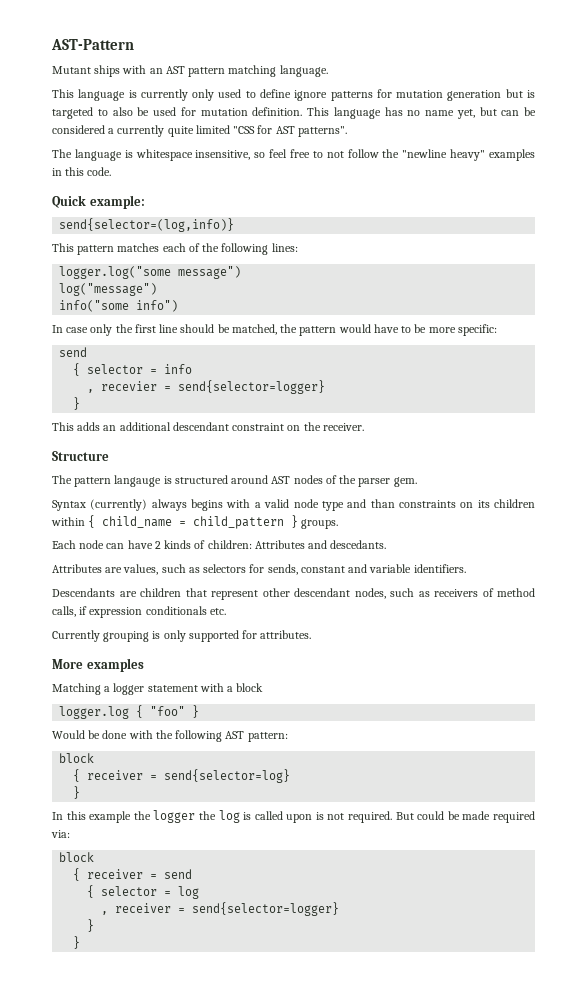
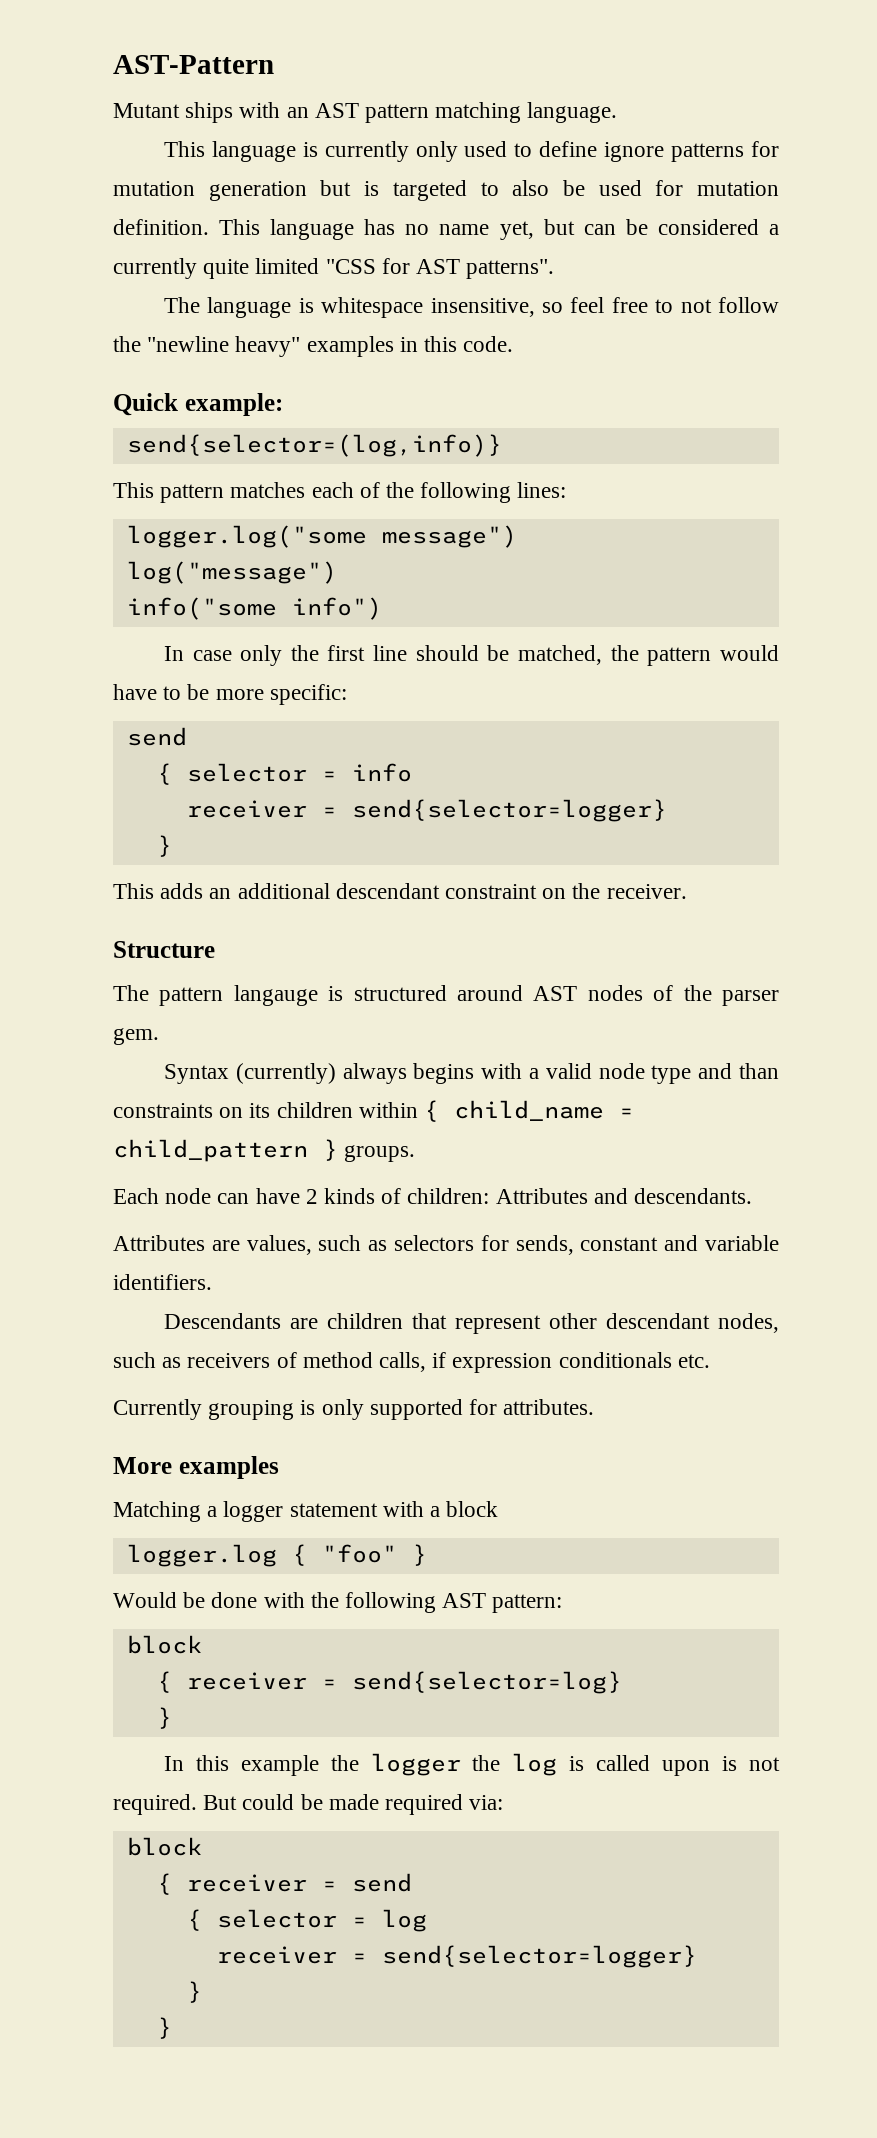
  { selector = info
- , recevier = send{selector=logger}
+ receiver = send{selector=logger}
- Each node can have 2 kinds of children: Attributes and descedants.
+ Each node can have 2 kinds of children: Attributes and descendants.
  { selector = log
- , receiver = send{selector=logger}
+ receiver = send{selector=logger}

